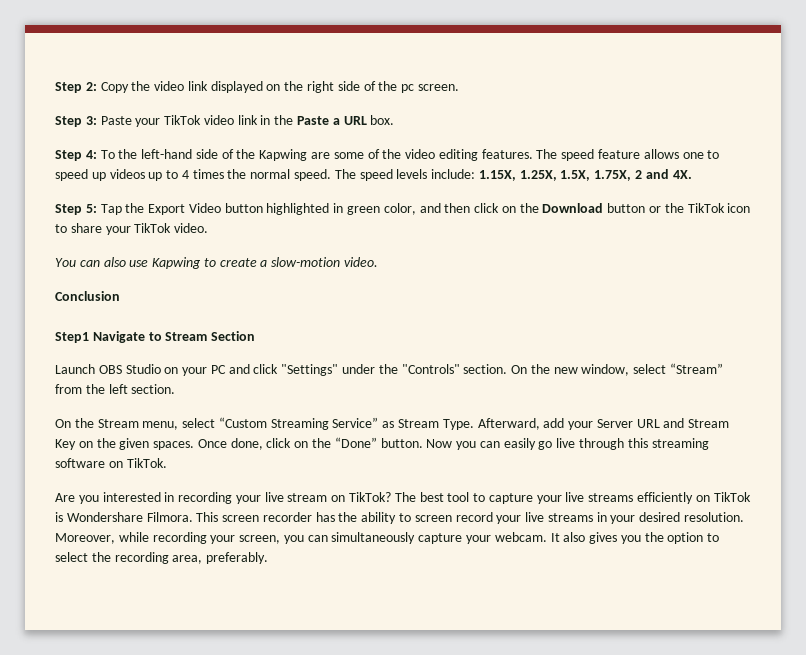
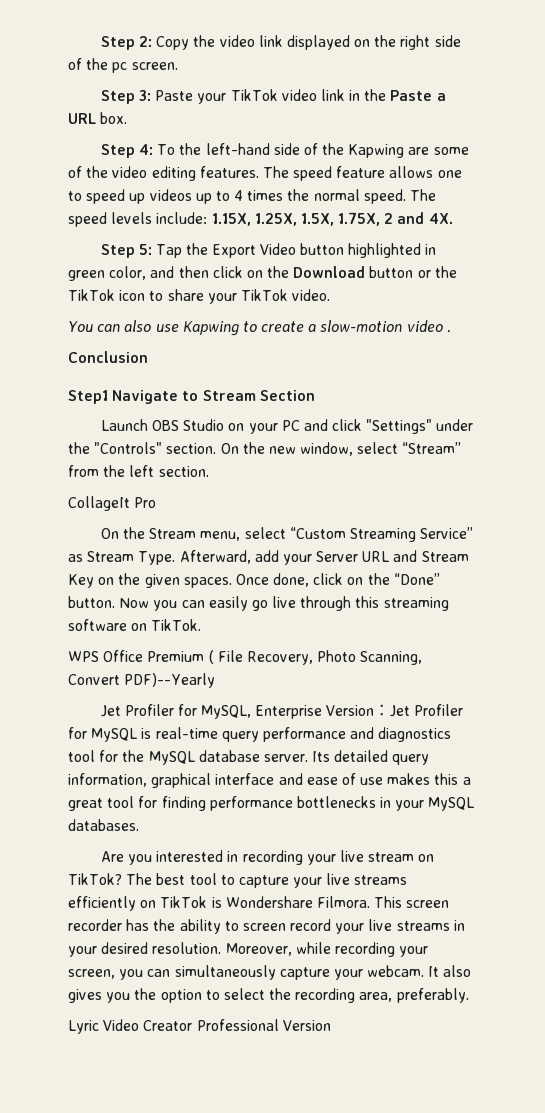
- You can also use Kapwing to create a slow-motion video.
+ You can also use Kapwing to create a slow-motion video .
+ CollageIt Pro
+ WPS Office Premium ( File Recovery, Photo Scanning, Convert PDF)--Yearly
+ Jet Profiler for MySQL, Enterprise Version：Jet Profiler for MySQL is real-time query performance and diagnostics tool for the MySQL database server. Its detailed query information, graphical interface and ease of use makes this a great tool for finding performance bottlenecks in your MySQL databases.
+ Lyric Video Creator Professional Version

